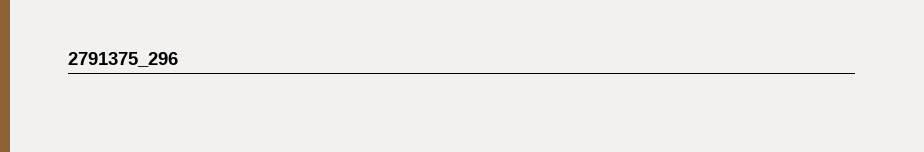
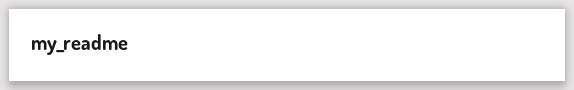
- 2791375_296
+ my_readme

